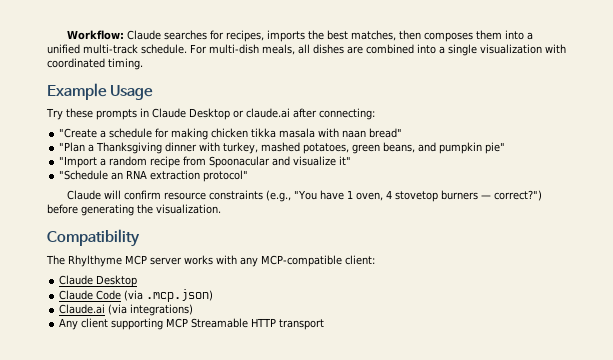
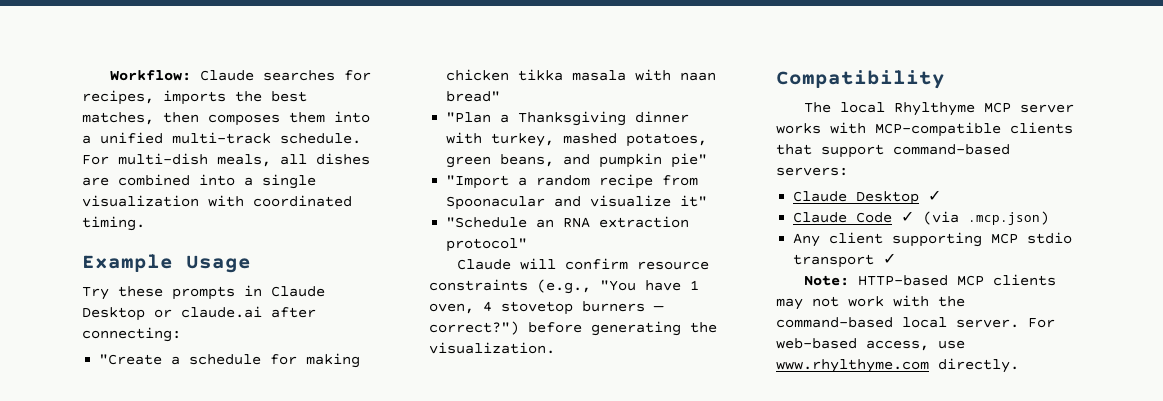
- The Rhylthyme MCP server works with any MCP-compatible client:
- Claude Desktop
+ The local Rhylthyme MCP server works with MCP-compatible clients that support command-based servers:
+ Claude Desktop ✓
- Claude Code (via .mcp.json)
+ Claude Code ✓ (via .mcp.json)
- Claude.ai (via integrations)
- Any client supporting MCP Streamable HTTP transport
+ Any client supporting MCP stdio transport ✓
+ Note: HTTP-based MCP clients may not work with the command-based local server. For web-based access, use www.rhylthyme.com directly.

